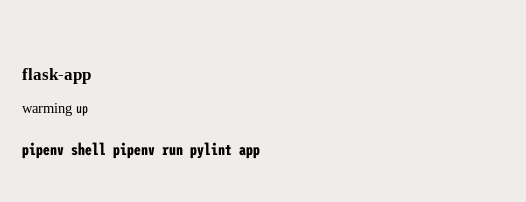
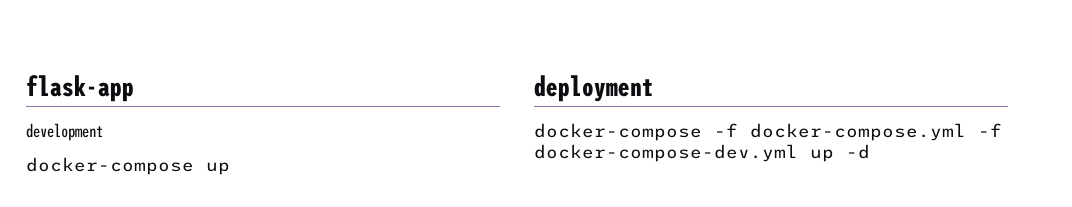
- warming up
+ development
+ docker-compose up
- pipenv shell pipenv run pylint app
+ deployment
+ docker-compose -f docker-compose.yml -f docker-compose-dev.yml up -d

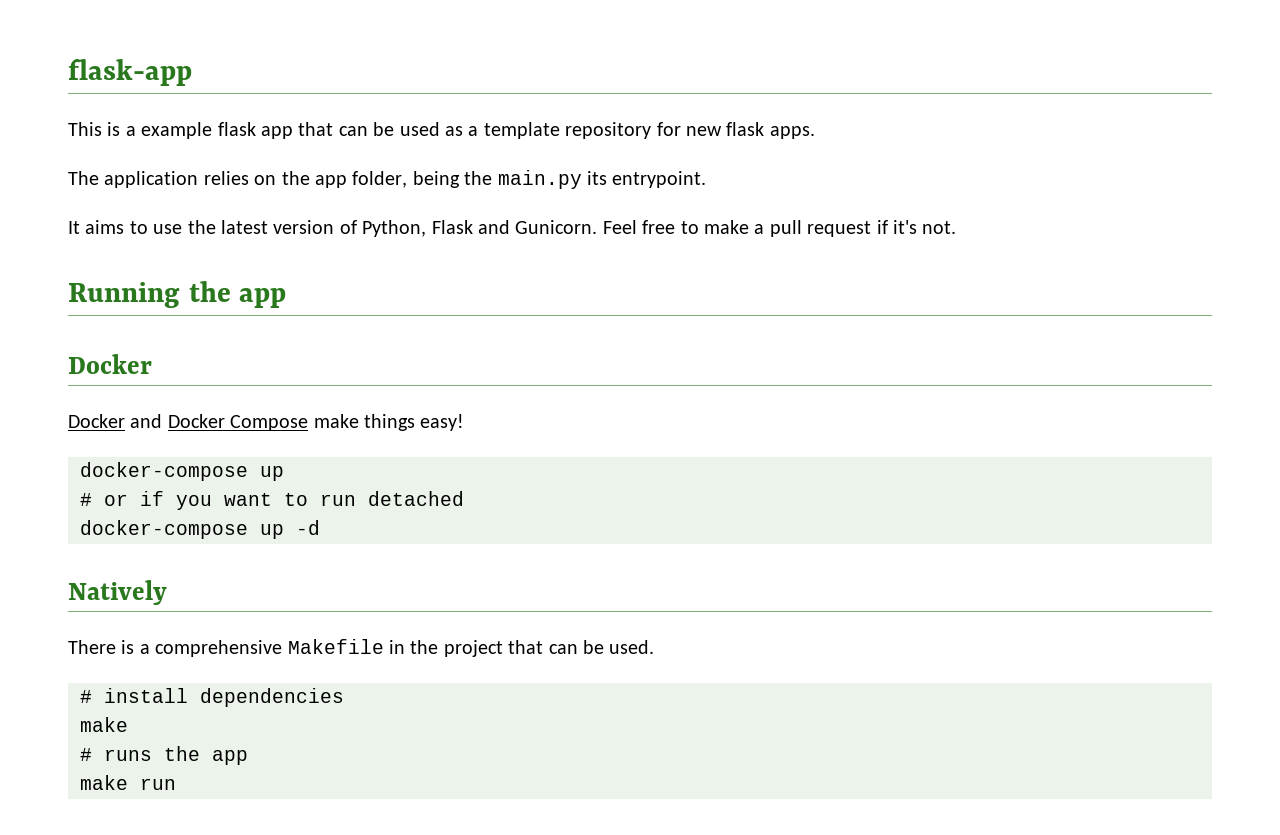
- development
+ This is a example flask app that can be used as a template repository for new flask apps.
+ The application relies on the app folder, being the main.py its entrypoint.
+ It aims to use the latest version of Python, Flask and Gunicorn. Feel free to make a pull request if it's not.
+ Running the app
+ Docker
+ Docker and Docker Compose make things easy!
  docker-compose up
- deployment
- docker-compose -f docker-compose.yml -f docker-compose-dev.yml up -d
+ # or if you want to run detached
+ docker-compose up -d
+ Natively
+ There is a comprehensive Makefile in the project that can be used.
+ # install dependencies
+ make
+ # runs the app
+ make run

